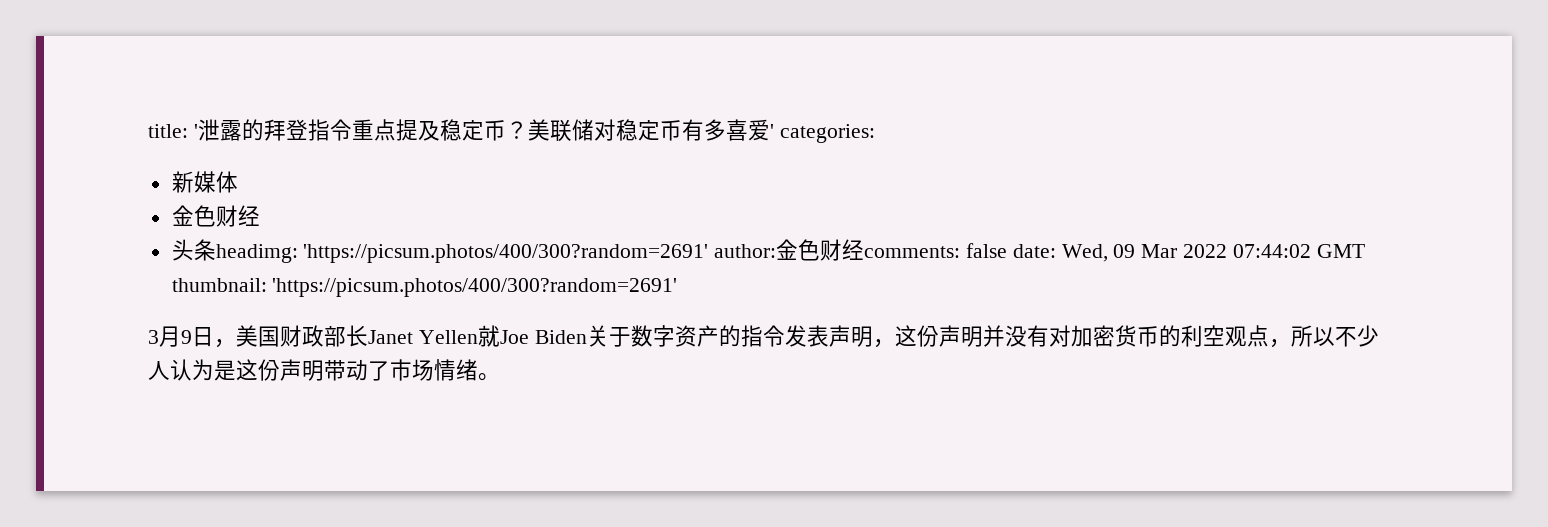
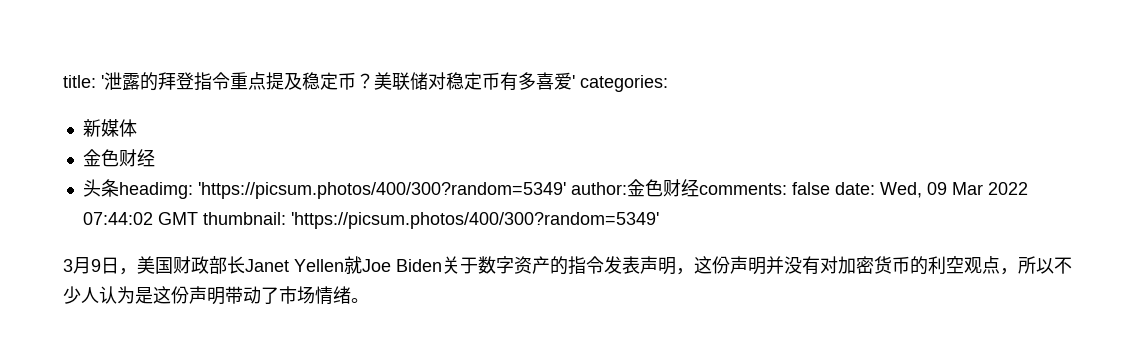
- 头条headimg: 'https://picsum.photos/400/300?random=2691' author:金色财经comments: false date: Wed, 09 Mar 2022 07:44:02 GMT thumbnail: 'https://picsum.photos/400/300?random=2691'
+ 头条headimg: 'https://picsum.photos/400/300?random=5349' author:金色财经comments: false date: Wed, 09 Mar 2022 07:44:02 GMT thumbnail: 'https://picsum.photos/400/300?random=5349'

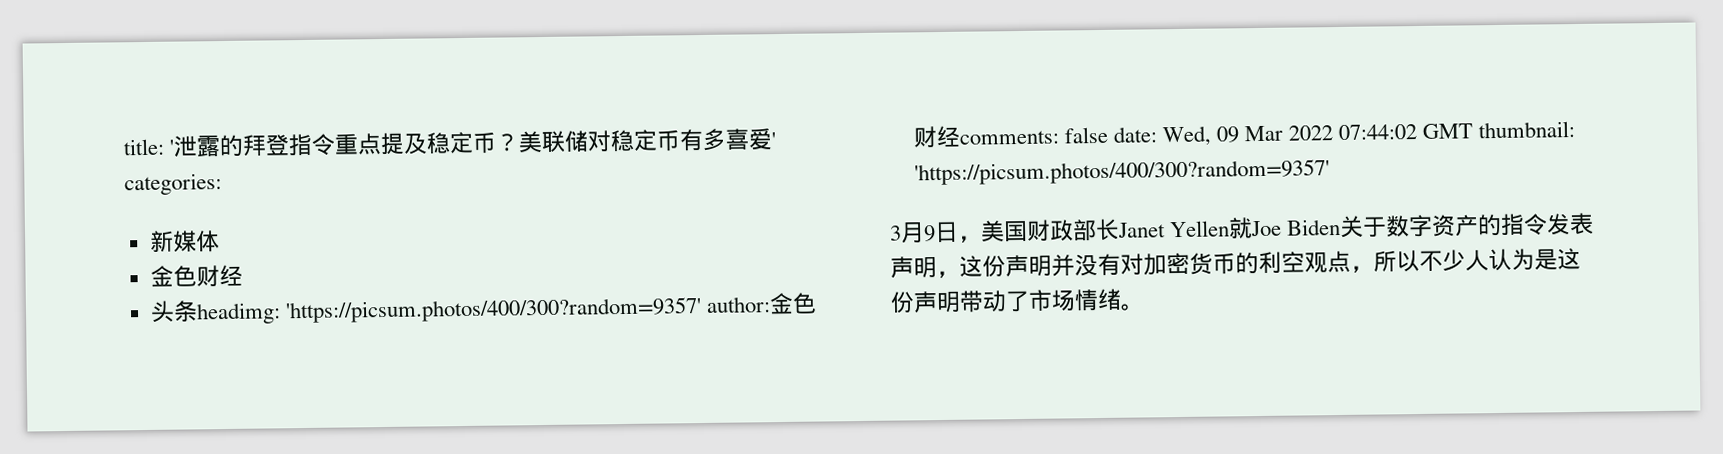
- 头条headimg: 'https://picsum.photos/400/300?random=5349' author:金色财经comments: false date: Wed, 09 Mar 2022 07:44:02 GMT thumbnail: 'https://picsum.photos/400/300?random=5349'
+ 头条headimg: 'https://picsum.photos/400/300?random=9357' author:金色财经comments: false date: Wed, 09 Mar 2022 07:44:02 GMT thumbnail: 'https://picsum.photos/400/300?random=9357'

